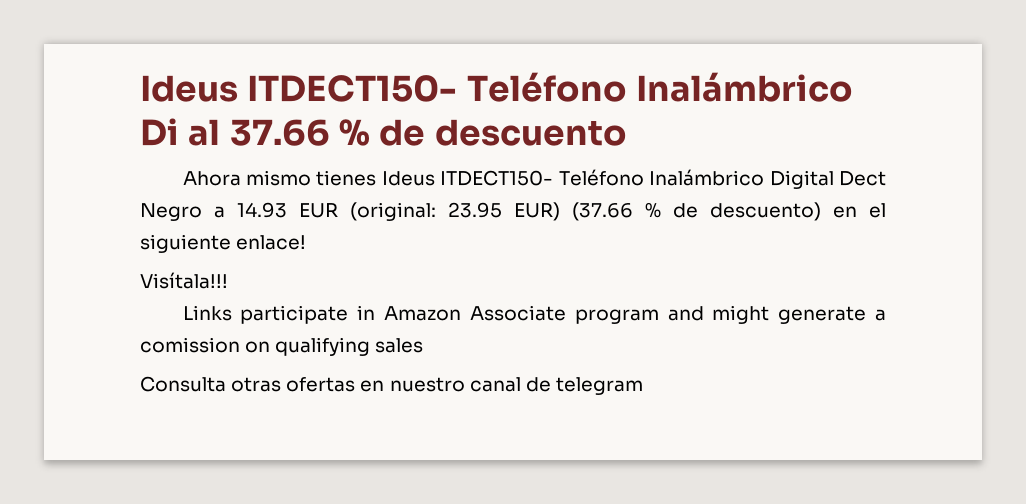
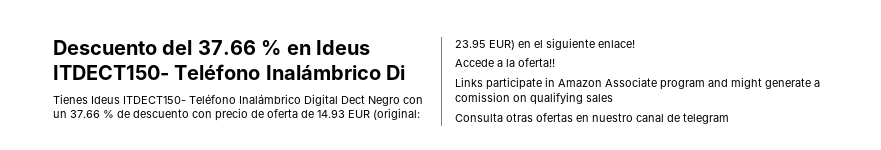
- Ideus ITDECT150- Teléfono Inalámbrico Di al 37.66 % de descuento
- Ahora mismo tienes Ideus ITDECT150- Teléfono Inalámbrico Digital Dect Negro a 14.93 EUR (original: 23.95 EUR) (37.66 % de descuento) en el siguiente enlace!
+ Descuento del 37.66 % en Ideus ITDECT150- Teléfono Inalámbrico Di
+ Tienes Ideus ITDECT150- Teléfono Inalámbrico Digital Dect Negro con un 37.66 % de descuento con precio de oferta de 14.93 EUR (original: 23.95 EUR) en el siguiente enlace!
- Visítala!!!
+ Accede a la oferta!!

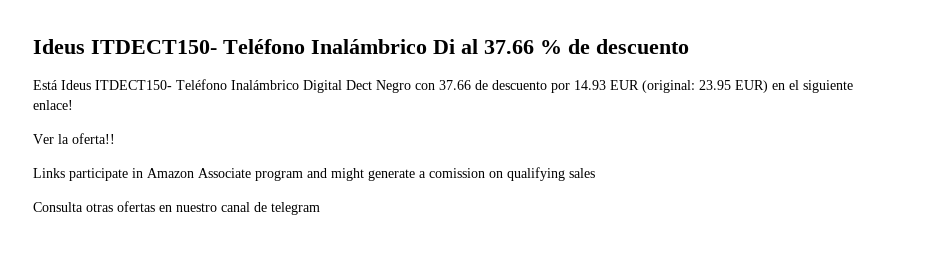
- Descuento del 37.66 % en Ideus ITDECT150- Teléfono Inalámbrico Di
- Tienes Ideus ITDECT150- Teléfono Inalámbrico Digital Dect Negro con un 37.66 % de descuento con precio de oferta de 14.93 EUR (original: 23.95 EUR) en el siguiente enlace!
+ Ideus ITDECT150- Teléfono Inalámbrico Di al 37.66 % de descuento
+ Está Ideus ITDECT150- Teléfono Inalámbrico Digital Dect Negro con 37.66 de descuento por 14.93 EUR (original: 23.95 EUR) en el siguiente enlace!
- Accede a la oferta!!
+ Ver la oferta!!

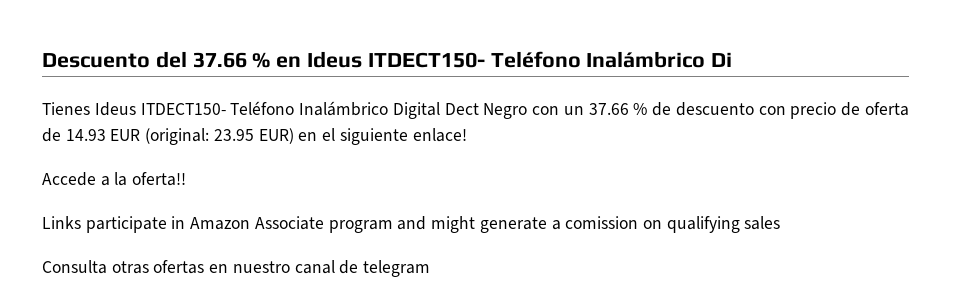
- Ideus ITDECT150- Teléfono Inalámbrico Di al 37.66 % de descuento
- Está Ideus ITDECT150- Teléfono Inalámbrico Digital Dect Negro con 37.66 de descuento por 14.93 EUR (original: 23.95 EUR) en el siguiente enlace!
+ Descuento del 37.66 % en Ideus ITDECT150- Teléfono Inalámbrico Di
+ Tienes Ideus ITDECT150- Teléfono Inalámbrico Digital Dect Negro con un 37.66 % de descuento con precio de oferta de 14.93 EUR (original: 23.95 EUR) en el siguiente enlace!
- Ver la oferta!!
+ Accede a la oferta!!

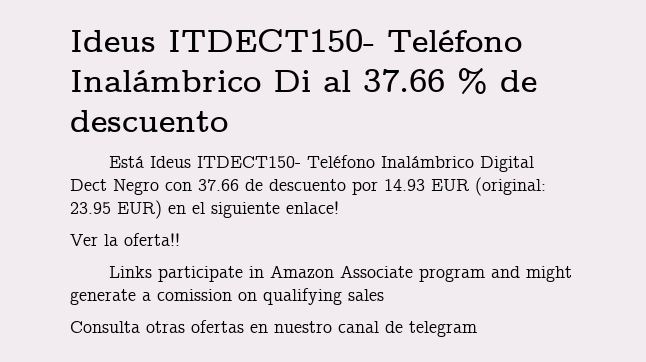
- Descuento del 37.66 % en Ideus ITDECT150- Teléfono Inalámbrico Di
- Tienes Ideus ITDECT150- Teléfono Inalámbrico Digital Dect Negro con un 37.66 % de descuento con precio de oferta de 14.93 EUR (original: 23.95 EUR) en el siguiente enlace!
+ Ideus ITDECT150- Teléfono Inalámbrico Di al 37.66 % de descuento
+ Está Ideus ITDECT150- Teléfono Inalámbrico Digital Dect Negro con 37.66 de descuento por 14.93 EUR (original: 23.95 EUR) en el siguiente enlace!
- Accede a la oferta!!
+ Ver la oferta!!

